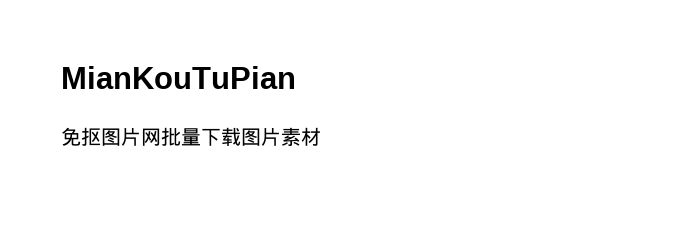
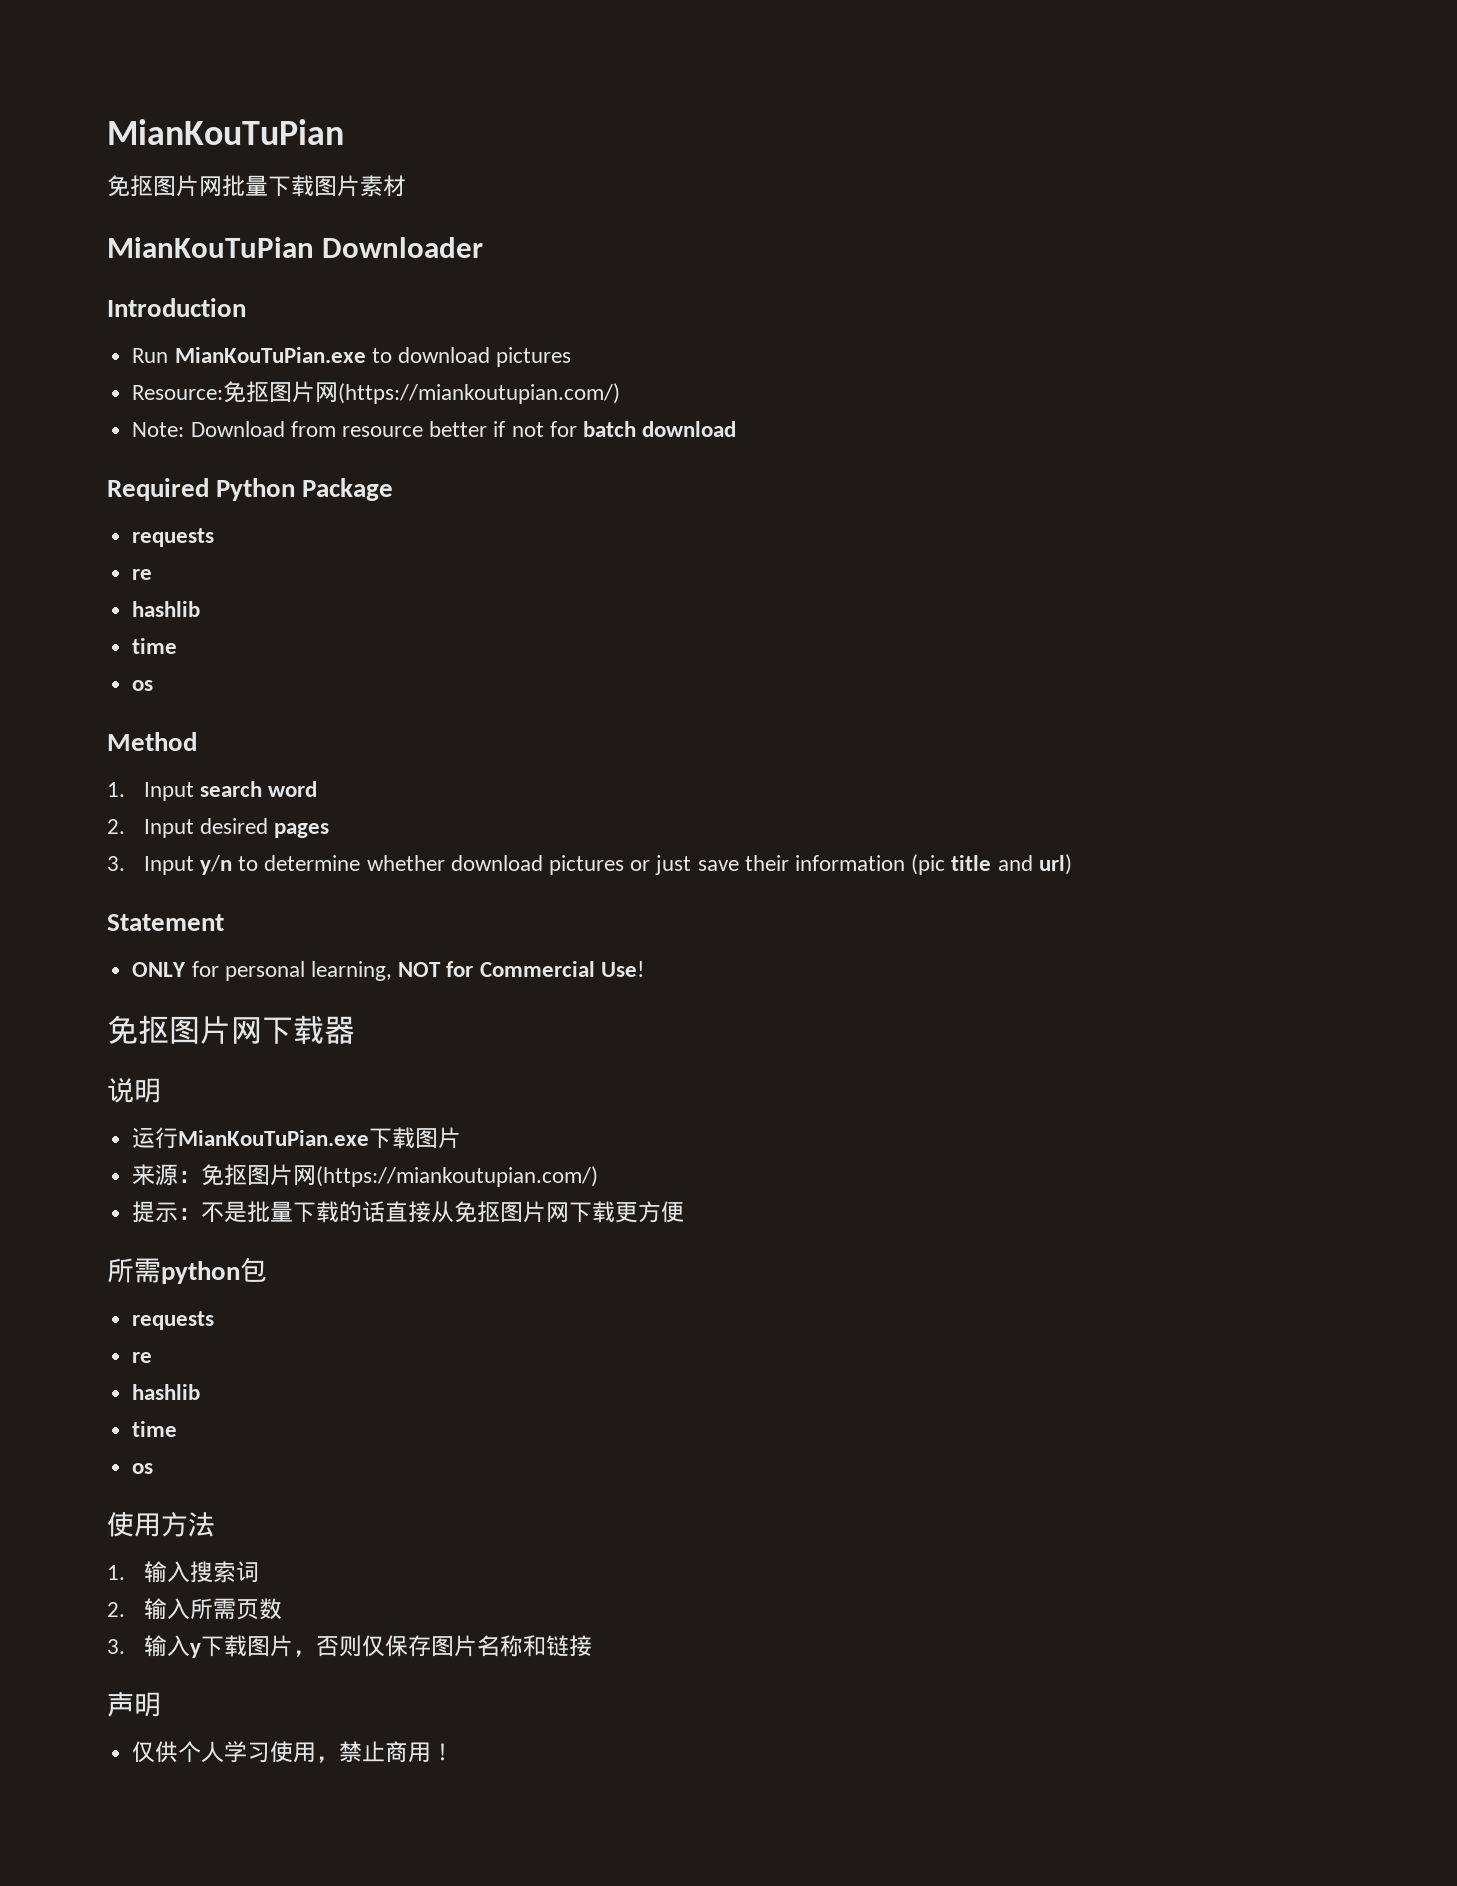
+ MianKouTuPian Downloader
+ Introduction
+ Run MianKouTuPian.exe to download pictures
+ Resource:免抠图片网(https://miankoutupian.com/)
+ Note: Download from resource better if not for batch download
+ Required Python Package
+ requests
+ re
+ hashlib
+ time
+ os
+ Method
+ 1. Input search word
+ 2. Input desired pages
+ 3. Input y/n to determine whether download pictures or just save their information (pic title and url)
+ Statement
+ ONLY for personal learning, NOT for Commercial Use!
+ 免抠图片网下载器
+ 说明
+ 运行MianKouTuPian.exe下载图片
+ 来源：免抠图片网(https://miankoutupian.com/)
+ 提示：不是批量下载的话直接从免抠图片网下载更方便
+ 所需python包
+ requests
+ re
+ hashlib
+ time
+ os
+ 使用方法
+ 1.输入搜索词
+ 2.输入所需页数
+ 3.输入y下载图片，否则仅保存图片名称和链接
+ 声明
+ 仅供个人学习使用，禁止商用！

